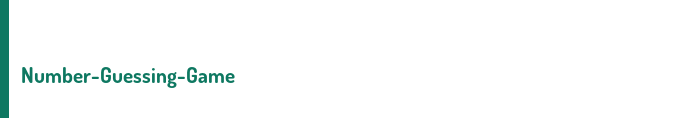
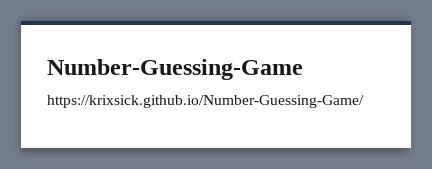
+ https://krixsick.github.io/Number-Guessing-Game/

